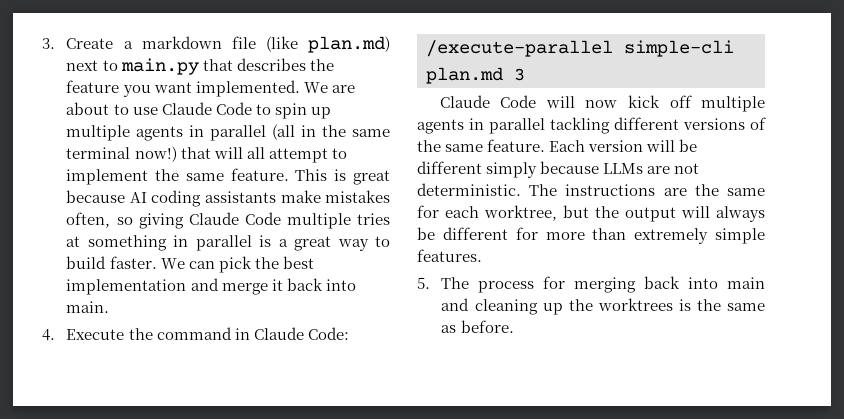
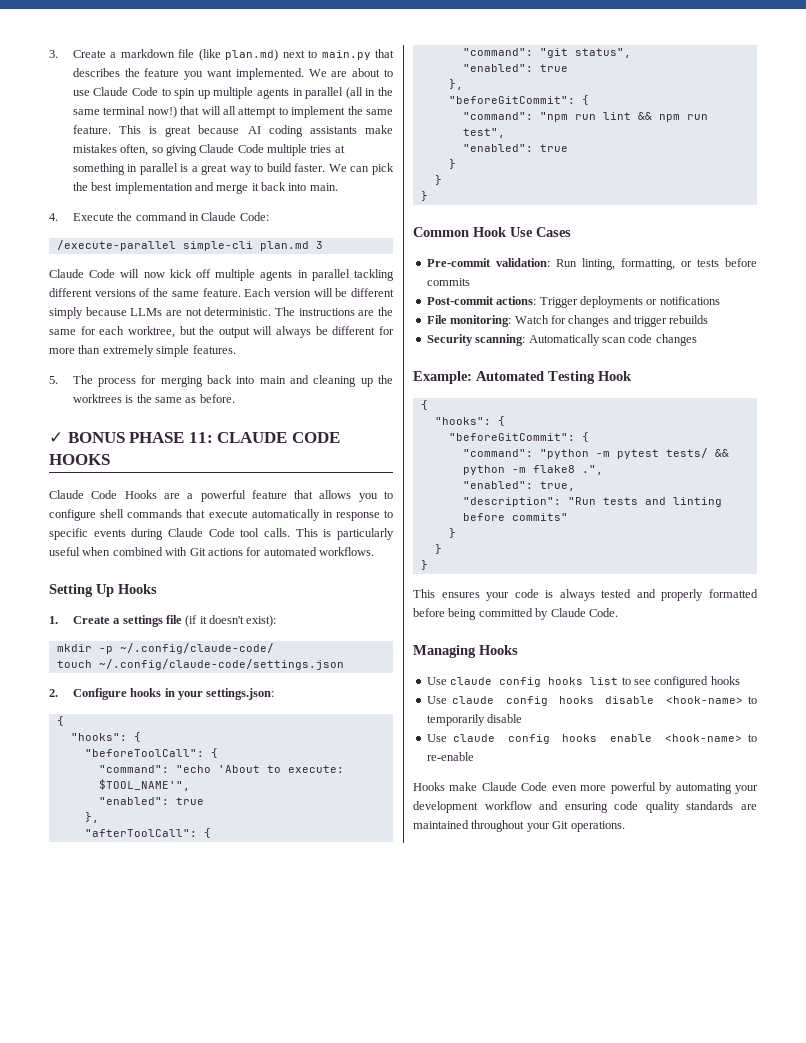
+ ✓ BONUS PHASE 11: CLAUDE CODE HOOKS
+ Claude Code Hooks are a powerful feature that allows you to configure shell commands that execute automatically in response to specific events during Claude Code tool calls. This is particularly useful when combined with Git actions for automated workflows.
+ Setting Up Hooks
+ 1. Create a settings file (if it doesn't exist):
+ mkdir -p ~/.config/claude-code/
+ touch ~/.config/claude-code/settings.json
+ 2. Configure hooks in your settings.json:
+ {
+ "hooks": {
+ "beforeToolCall": {
+ "command": "echo 'About to execute: $TOOL_NAME'",
+ "enabled": true
+ },
+ "afterToolCall": {
+ "command": "git status",
+ "enabled": true
+ },
+ "beforeGitCommit": {
+ "command": "npm run lint && npm run test",
+ "enabled": true
+ }
+ }
+ }
+ Common Hook Use Cases
+ Pre-commit validation: Run linting, formatting, or tests before commits
+ Post-commit actions: Trigger deployments or notifications
+ File monitoring: Watch for changes and trigger rebuilds
+ Security scanning: Automatically scan code changes
+ Example: Automated Testing Hook
+ {
+ "hooks": {
+ "beforeGitCommit": {
+ "command": "python -m pytest tests/ && python -m flake8 .",
+ "enabled": true,
+ "description": "Run tests and linting before commits"
+ }
+ }
+ }
+ This ensures your code is always tested and properly formatted before being committed by Claude Code.
+ Managing Hooks
+ Use claude config hooks list to see configured hooks
+ Use claude config hooks disable <hook-name> to temporarily disable
+ Use claude config hooks enable <hook-name> to re-enable
+ Hooks make Claude Code even more powerful by automating your development workflow and ensuring code quality standards are maintained throughout your Git operations.

